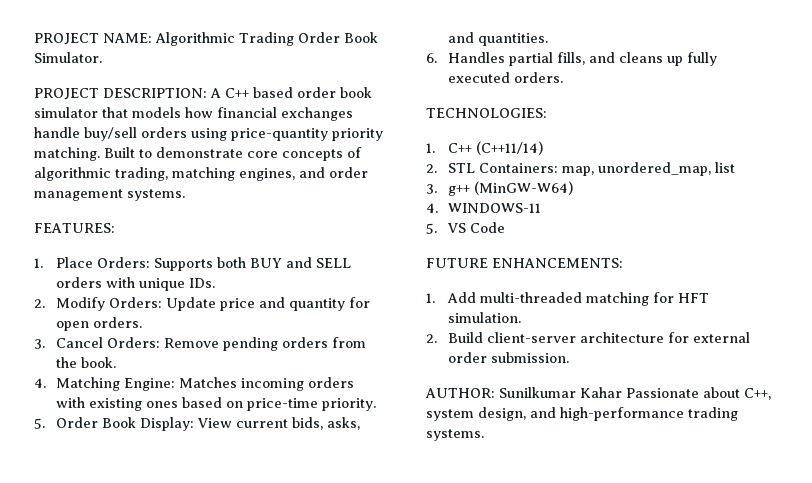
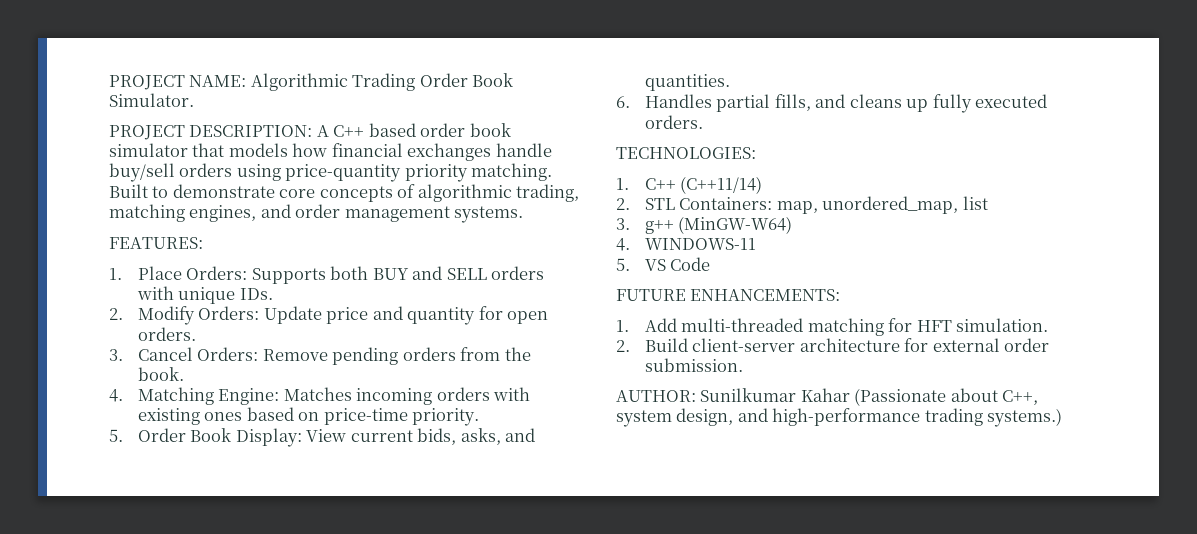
- AUTHOR: Sunilkumar Kahar Passionate about C++, system design, and high-performance trading systems.
+ AUTHOR: Sunilkumar Kahar (Passionate about C++, system design, and high-performance trading systems.)

